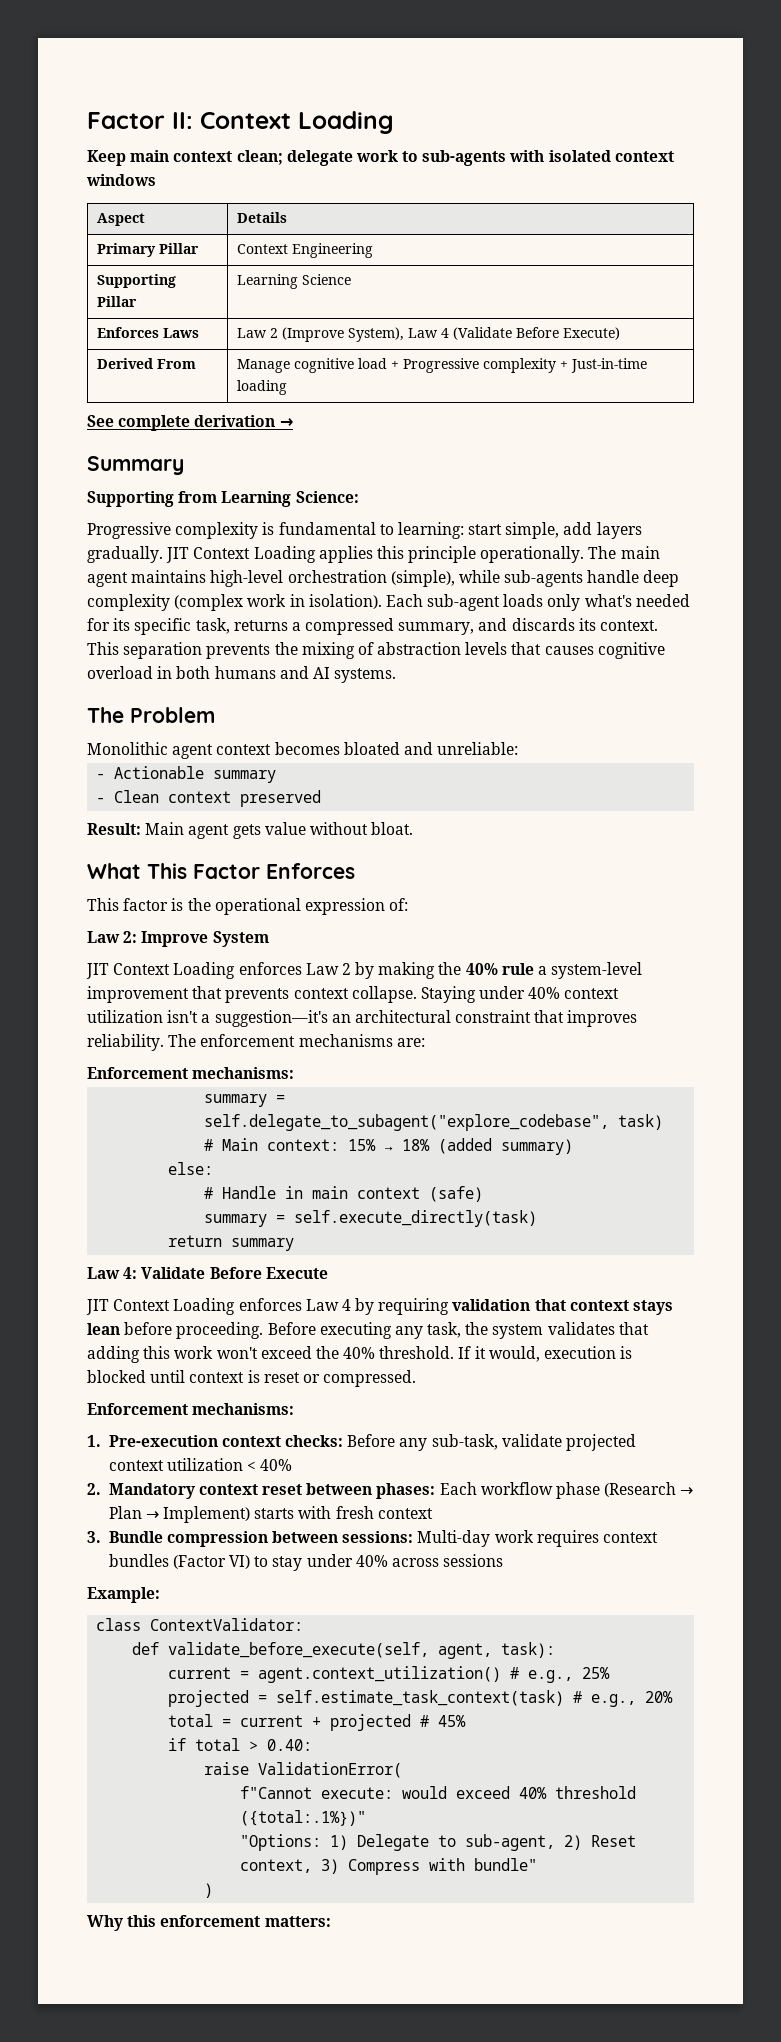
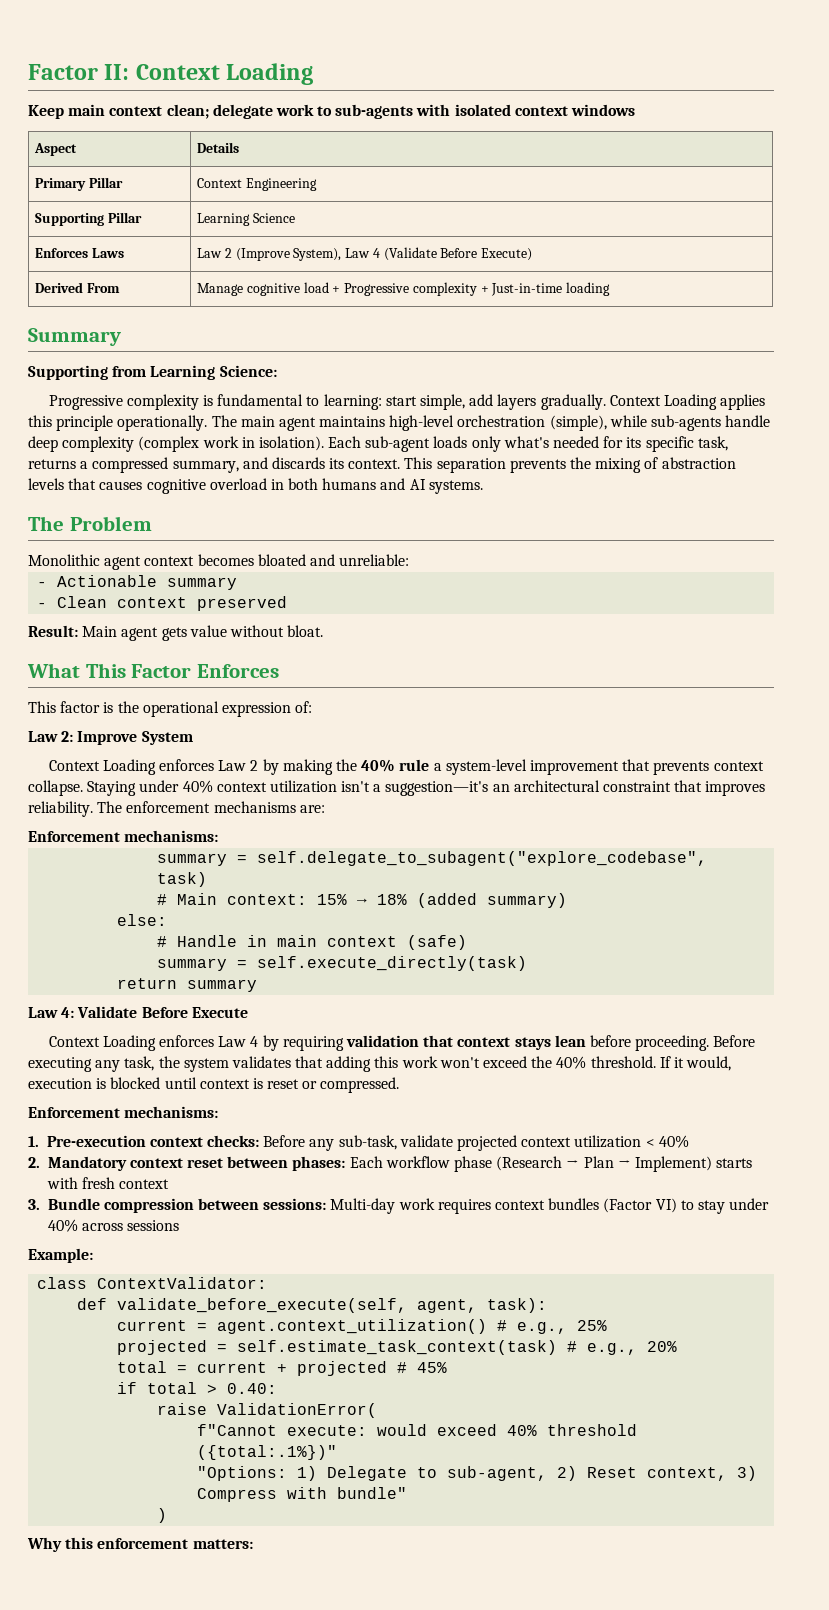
- See complete derivation →
- JIT Context Loading applies this principle operationally.
+ Context Loading applies this principle operationally.
- JIT Context Loading enforces Law 2 by making the 40% rule a system-level improvement that prevents context collapse.
+ Context Loading enforces Law 2 by making the 40% rule a system-level improvement that prevents context collapse.
- JIT Context Loading enforces Law 4 by requiring validation that context stays lean before proceeding.
+ Context Loading enforces Law 4 by requiring validation that context stays lean before proceeding.

